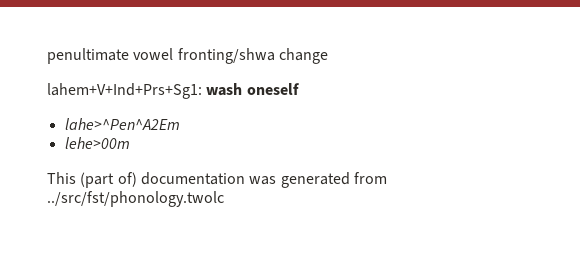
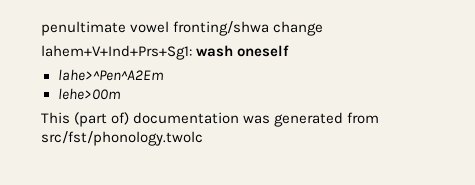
- This (part of) documentation was generated from ../src/fst/phonology.twolc
+ This (part of) documentation was generated from src/fst/phonology.twolc

